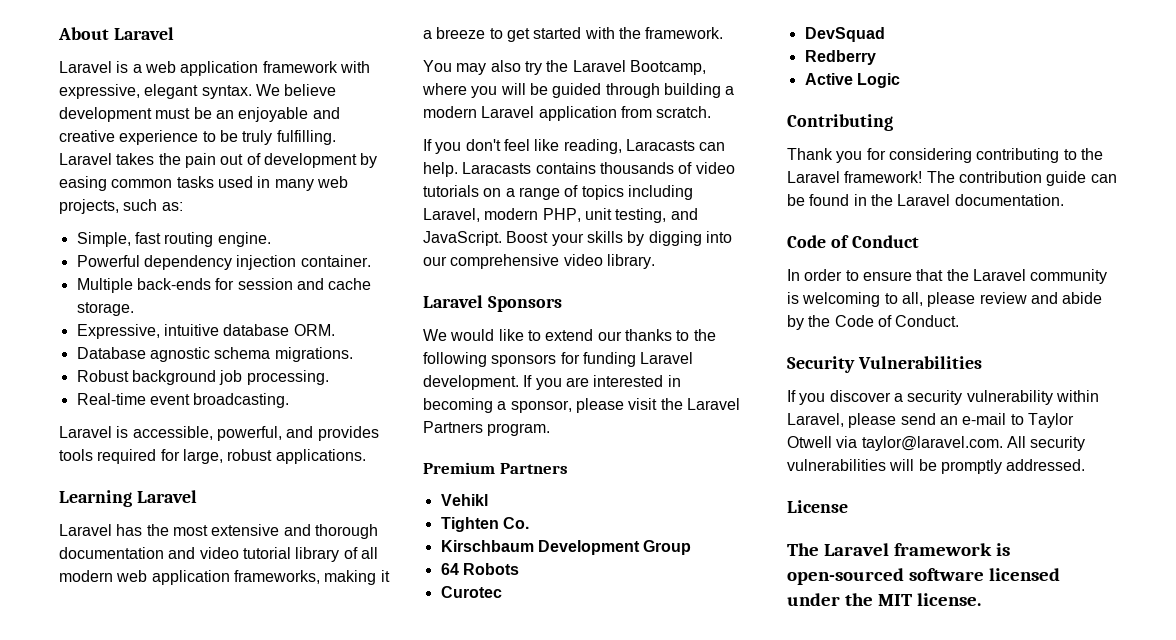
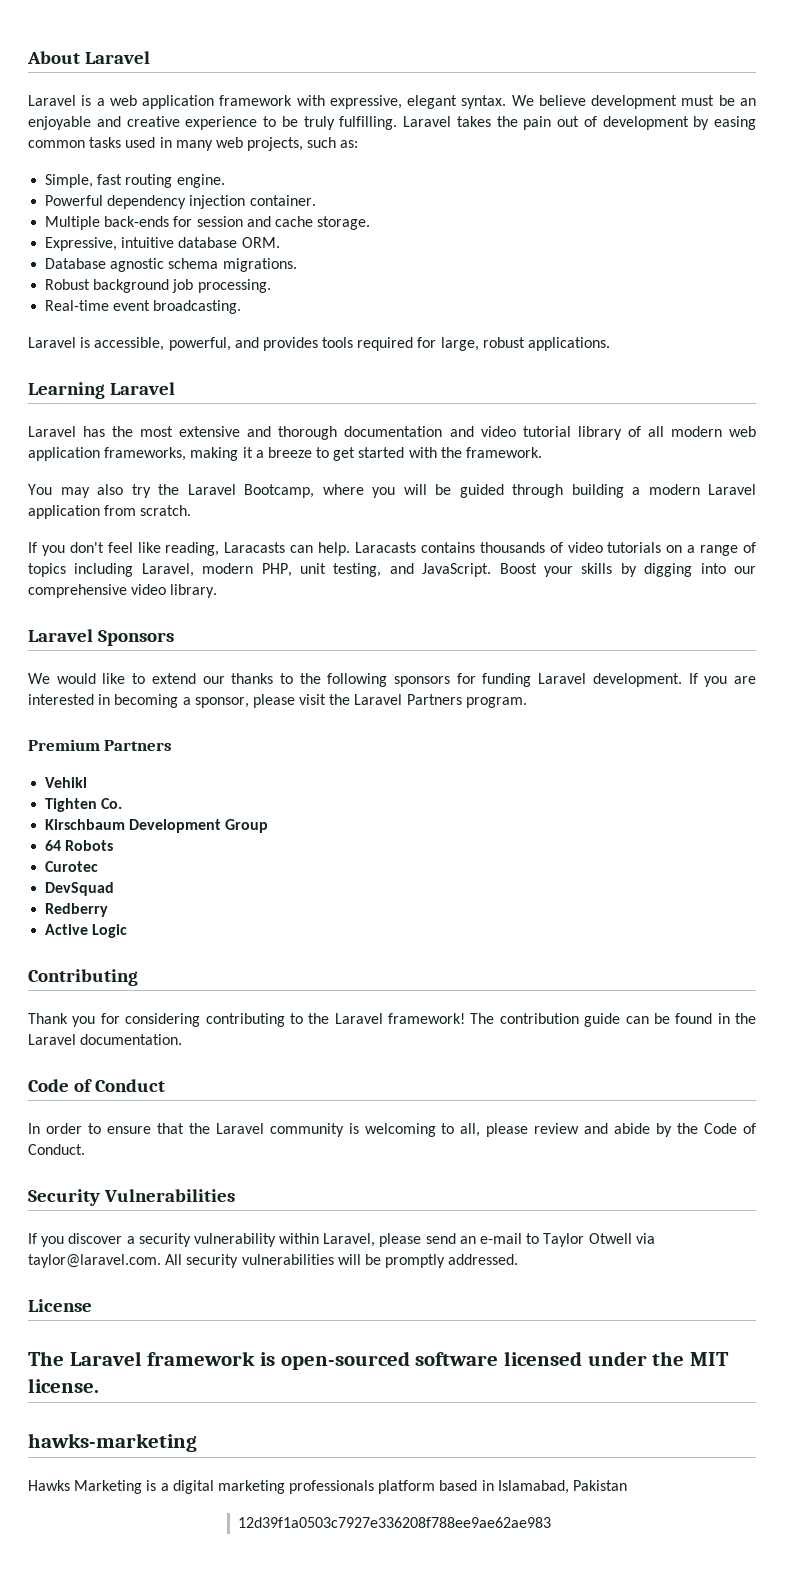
+ hawks-marketing
+ Hawks Marketing is a digital marketing professionals platform based in Islamabad, Pakistan
+ 12d39f1a0503c7927e336208f788ee9ae62ae983

